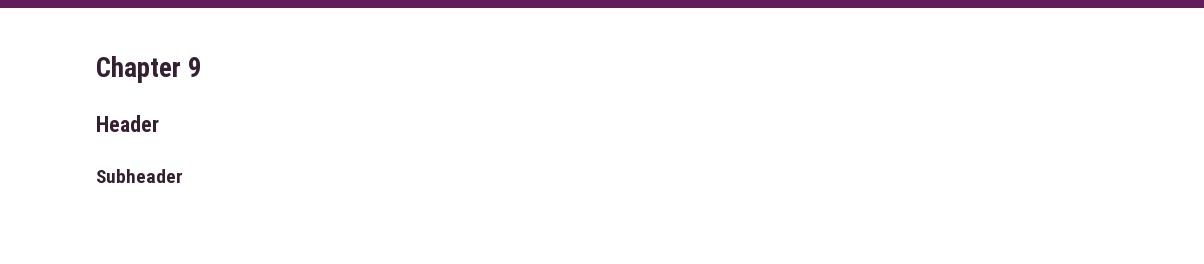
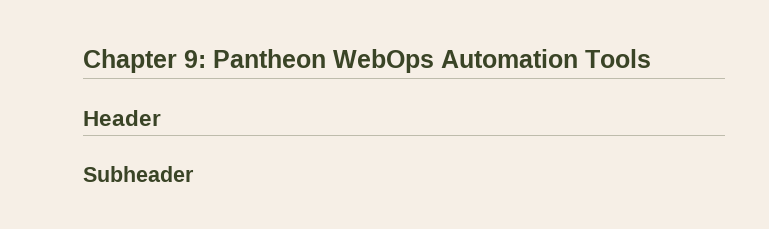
- Chapter 9
+ Chapter 9: Pantheon WebOps Automation Tools

